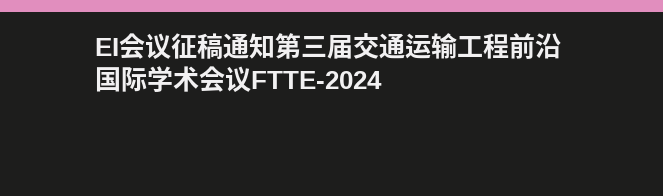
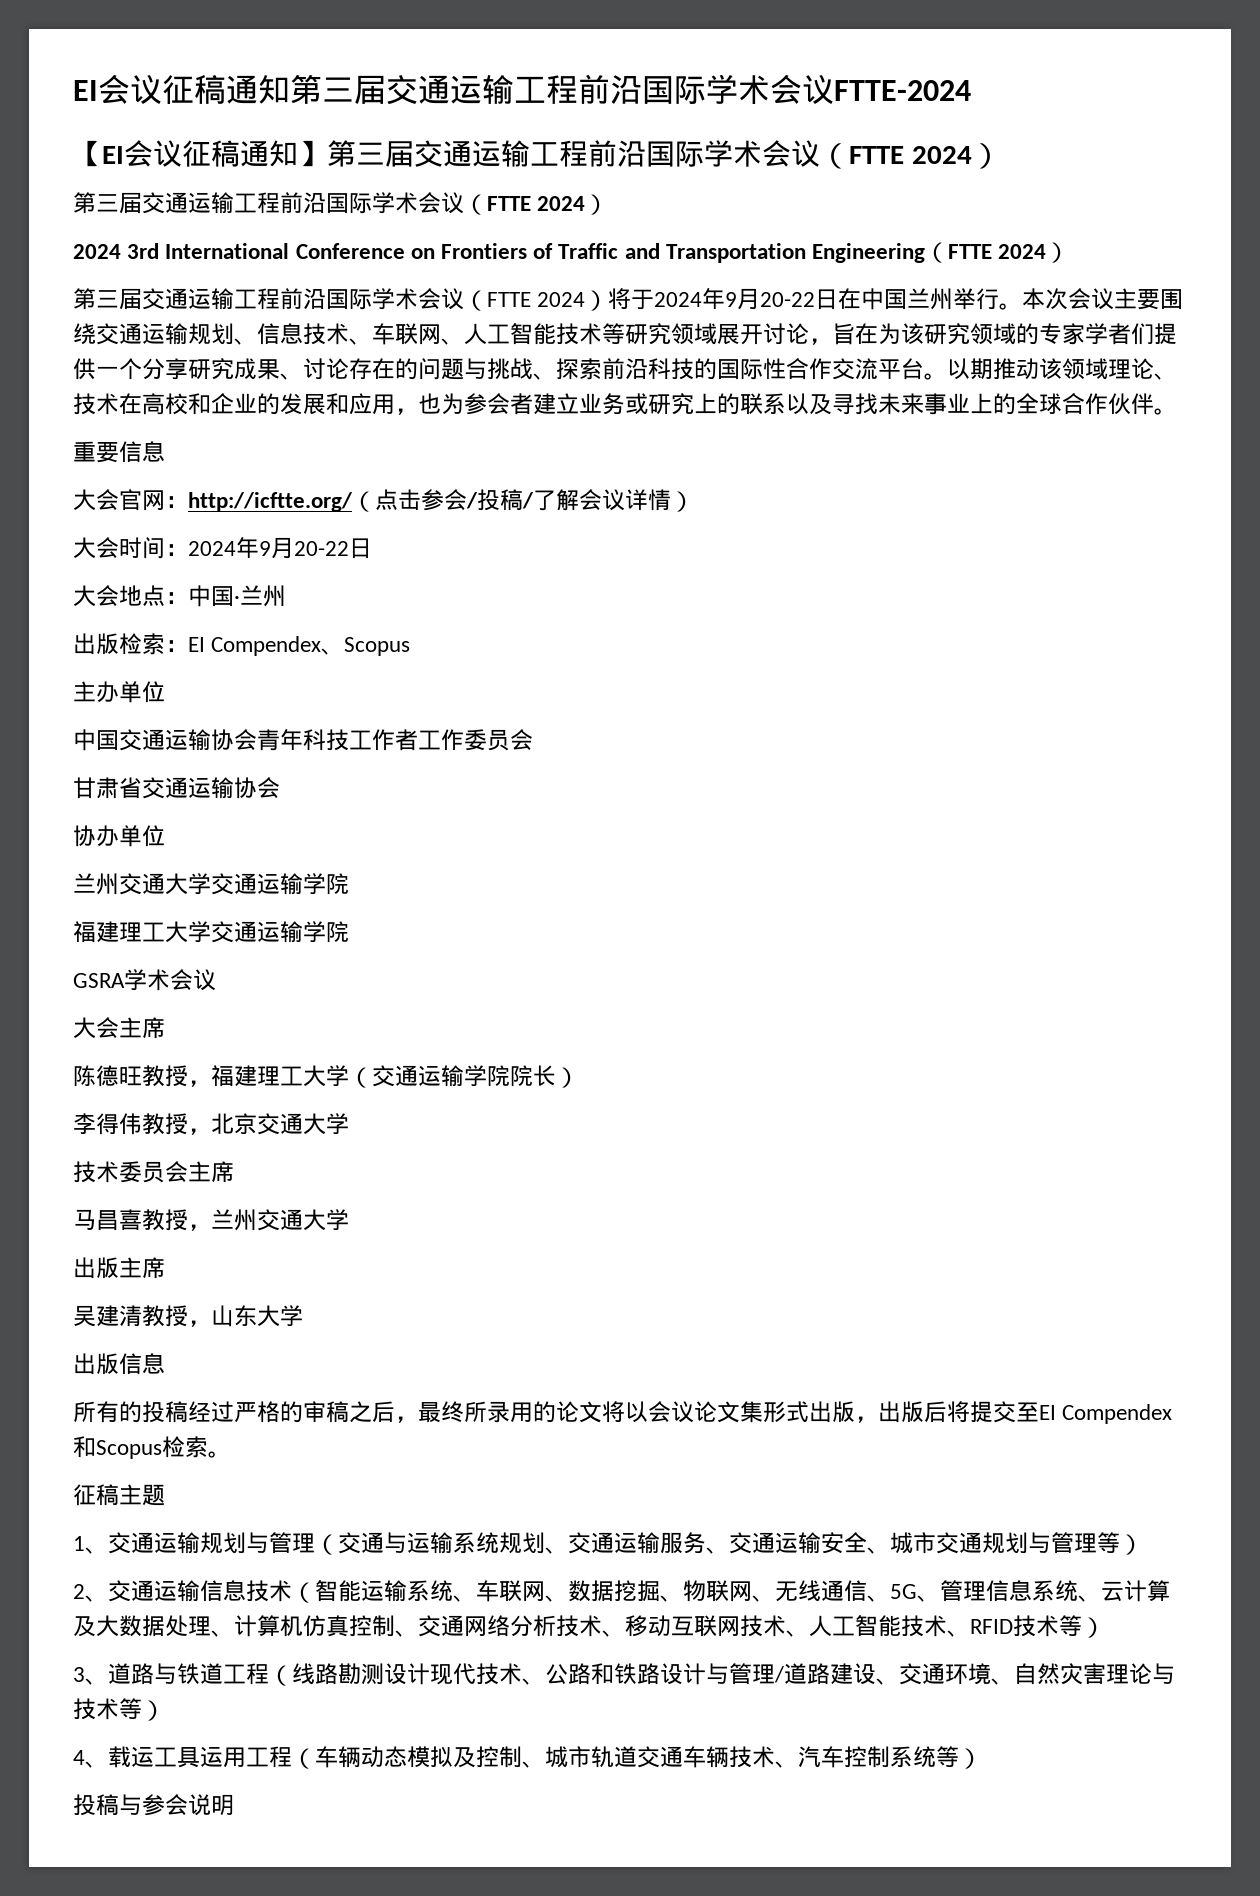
+ 【EI会议征稿通知】第三届交通运输工程前沿国际学术会议（FTTE 2024）
+ 第三届交通运输工程前沿国际学术会议（FTTE 2024）
+ 2024 3rd International Conference on Frontiers of Traffic and Transportation Engineering（FTTE 2024）
+ 第三届交通运输工程前沿国际学术会议（FTTE 2024）将于2024年9月20-22日在中国兰州举行。本次会议主要围绕交通运输规划、信息技术、车联网、人工智能技术等研究领域展开讨论，旨在为该研究领域的专家学者们提供一个分享研究成果、讨论存在的问题与挑战、探索前沿科技的国际性合作交流平台。以期推动该领域理论、技术在高校和企业的发展和应用，也为参会者建立业务或研究上的联系以及寻找未来事业上的全球合作伙伴。
+ 重要信息
+ 大会官网：http://icftte.org/（点击参会/投稿/了解会议详情）
+ 大会时间：2024年9月20-22日
+ 大会地点：中国·兰州
+ 出版检索：EI Compendex、Scopus
+ 主办单位
+ 中国交通运输协会青年科技工作者工作委员会
+ 甘肃省交通运输协会
+ 协办单位
+ 兰州交通大学交通运输学院
+ 福建理工大学交通运输学院
+ GSRA学术会议
+ 大会主席
+ 陈德旺教授，福建理工大学（交通运输学院院长）
+ 李得伟教授，北京交通大学
+ 技术委员会主席
+ 马昌喜教授，兰州交通大学
+ 出版主席
+ 吴建清教授，山东大学
+ 出版信息
+ 所有的投稿经过严格的审稿之后，最终所录用的论文将以会议论文集形式出版，出版后将提交至EI Compendex和Scopus检索。
+ 征稿主题
+ 1、交通运输规划与管理（交通与运输系统规划、交通运输服务、交通运输安全、城市交通规划与管理等）
+ 2、交通运输信息技术（智能运输系统、车联网、数据挖掘、物联网、无线通信、5G、管理信息系统、云计算及大数据处理、计算机仿真控制、交通网络分析技术、移动互联网技术、人工智能技术、RFID技术等）
+ 3、道路与铁道工程（线路勘测设计现代技术、公路和铁路设计与管理/道路建设、交通环境、自然灾害理论与技术等）
+ 4、载运工具运用工程（车辆动态模拟及控制、城市轨道交通车辆技术、汽车控制系统等）
+ 投稿与参会说明

